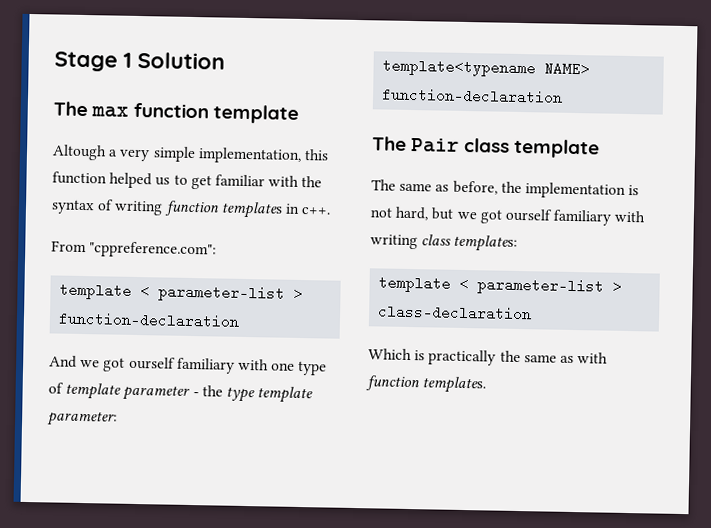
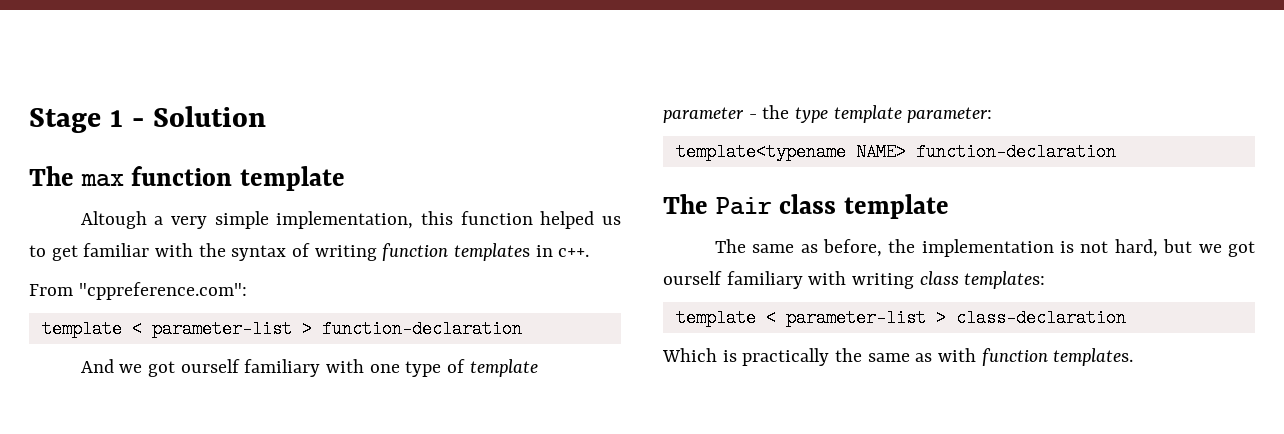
- Stage 1 Solution
+ Stage 1 - Solution

